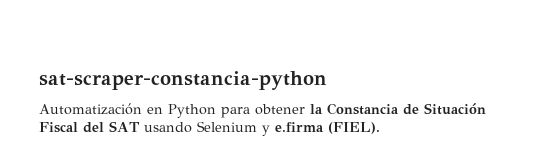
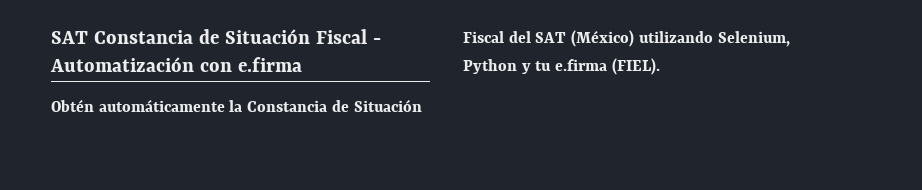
- sat-scraper-constancia-python
- Automatización en Python para obtener la Constancia de Situación Fiscal del SAT usando Selenium y e.firma (FIEL).
+ SAT Constancia de Situación Fiscal - Automatización con e.firma
+ Obtén automáticamente la Constancia de Situación Fiscal del SAT (México) utilizando Selenium, Python y tu e.firma (FIEL).

